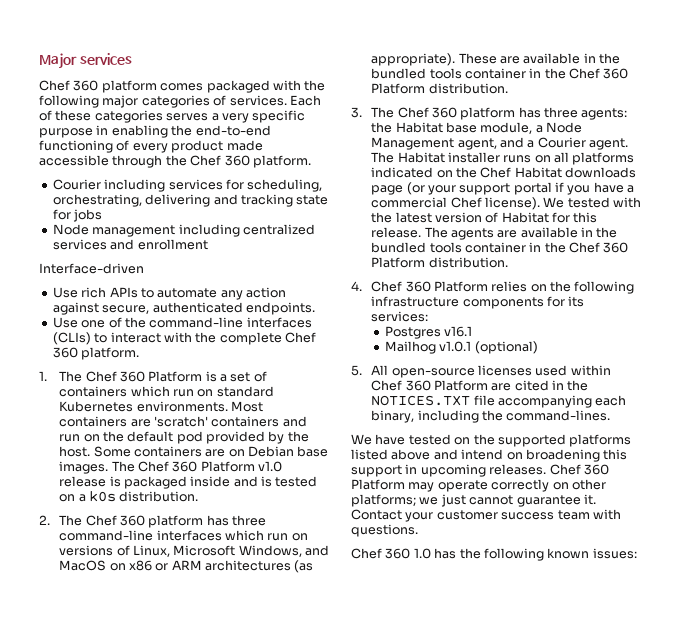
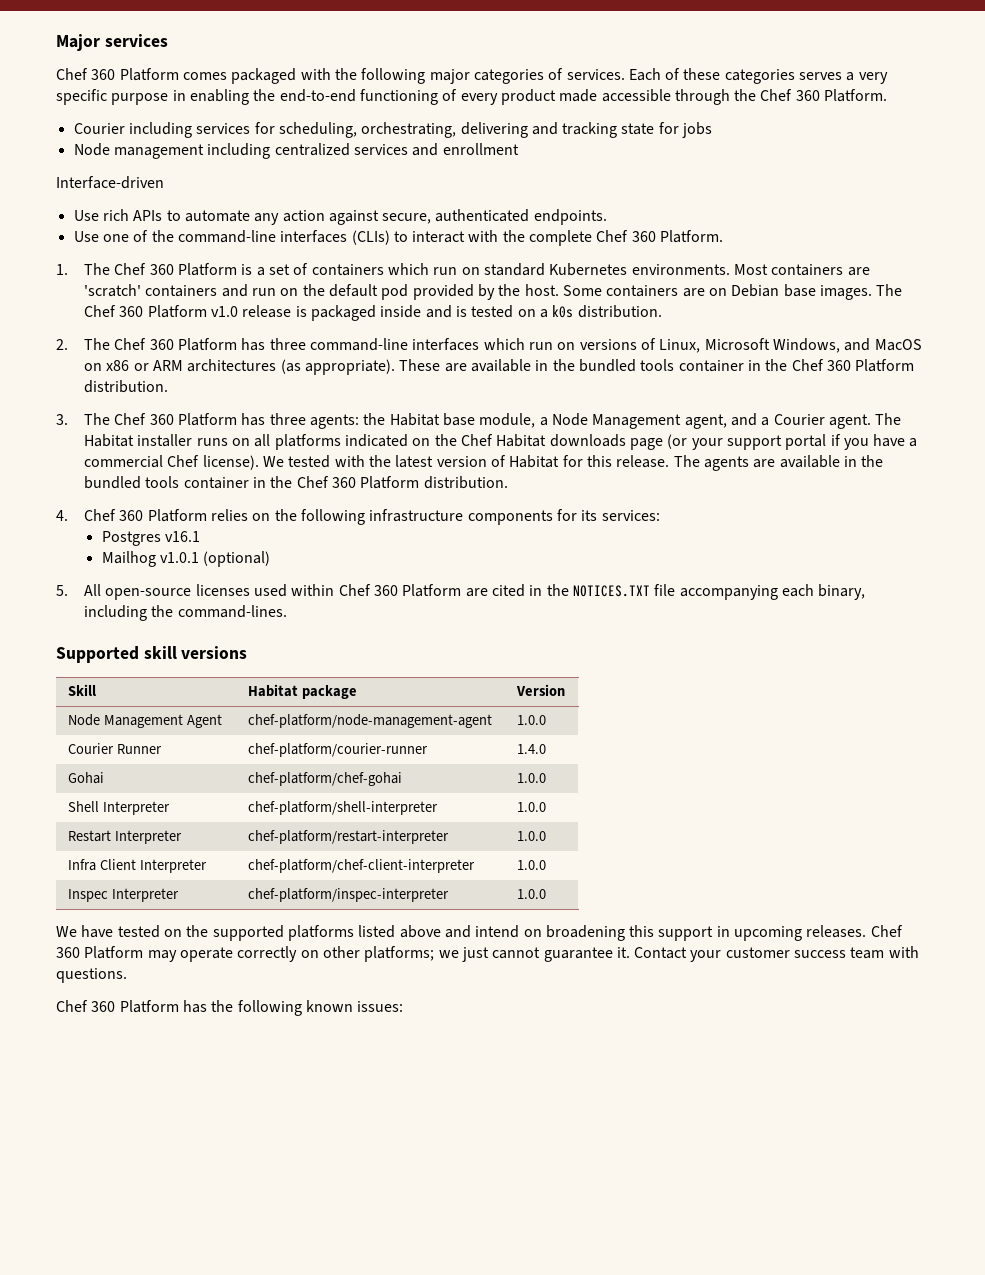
- Chef 360 platform comes packaged with the following major categories of services.
+ Chef 360 Platform comes packaged with the following major categories of services.
- Each of these categories serves a very specific purpose in enabling the end-to-end functioning of every product made accessible through the Chef 360 platform.
+ Each of these categories serves a very specific purpose in enabling the end-to-end functioning of every product made accessible through the Chef 360 Platform.
- Use one of the command-line interfaces (CLIs) to interact with the complete Chef 360 platform.
+ Use one of the command-line interfaces (CLIs) to interact with the complete Chef 360 Platform.
- 2. The Chef 360 platform has three command-line interfaces which run on versions of Linux, Microsoft Windows, and MacOS on x86 or ARM architectures (as appropriate).
+ 2. The Chef 360 Platform has three command-line interfaces which run on versions of Linux, Microsoft Windows, and MacOS on x86 or ARM architectures (as appropriate).
- 3. The Chef 360 platform has three agents: the Habitat base module, a Node Management agent, and a Courier agent.
+ 3. The Chef 360 Platform has three agents: the Habitat base module, a Node Management agent, and a Courier agent.
+ Supported skill versions
+ Skill | Habitat package | Version
+ Node Management Agent | chef-platform/node-management-agent | 1.0.0
+ Courier Runner | chef-platform/courier-runner | 1.4.0
+ Gohai | chef-platform/chef-gohai | 1.0.0
+ Shell Interpreter | chef-platform/shell-interpreter | 1.0.0
+ Restart Interpreter | chef-platform/restart-interpreter | 1.0.0
+ Infra Client Interpreter | chef-platform/chef-client-interpreter | 1.0.0
+ Inspec Interpreter | chef-platform/inspec-interpreter | 1.0.0
- Chef 360 1.0 has the following known issues:
+ Chef 360 Platform has the following known issues:

